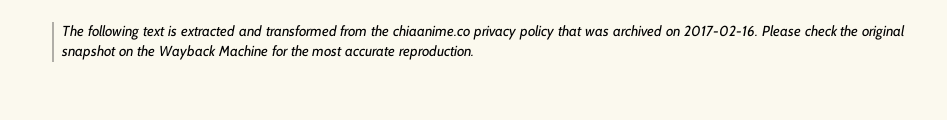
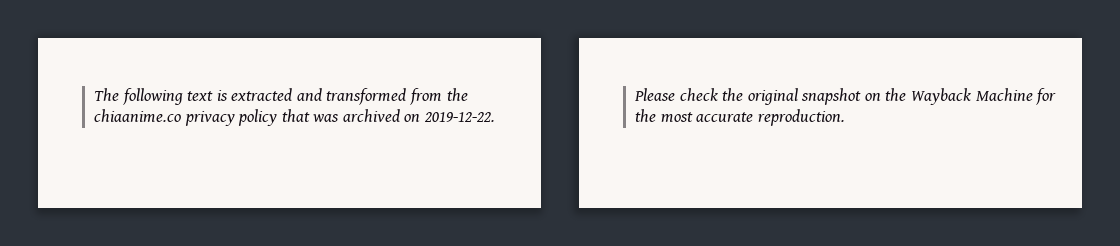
- The following text is extracted and transformed from the chiaanime.co privacy policy that was archived on 2017-02-16.
+ The following text is extracted and transformed from the chiaanime.co privacy policy that was archived on 2019-12-22.

